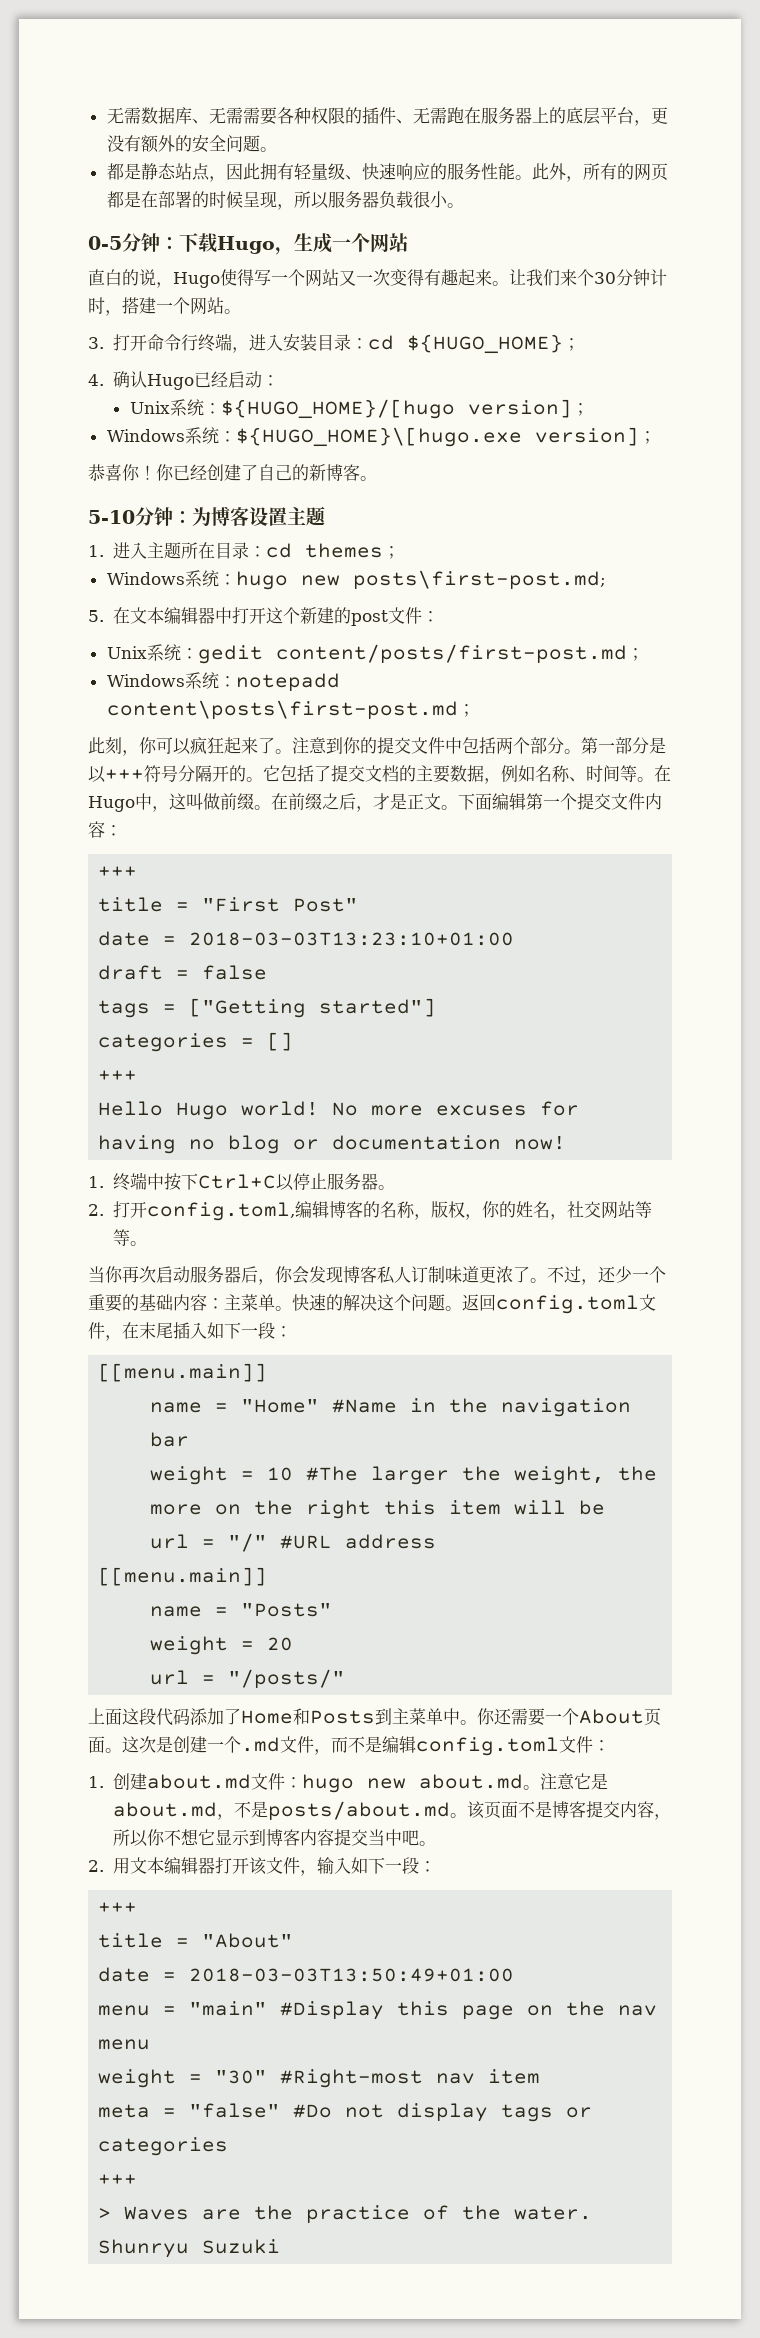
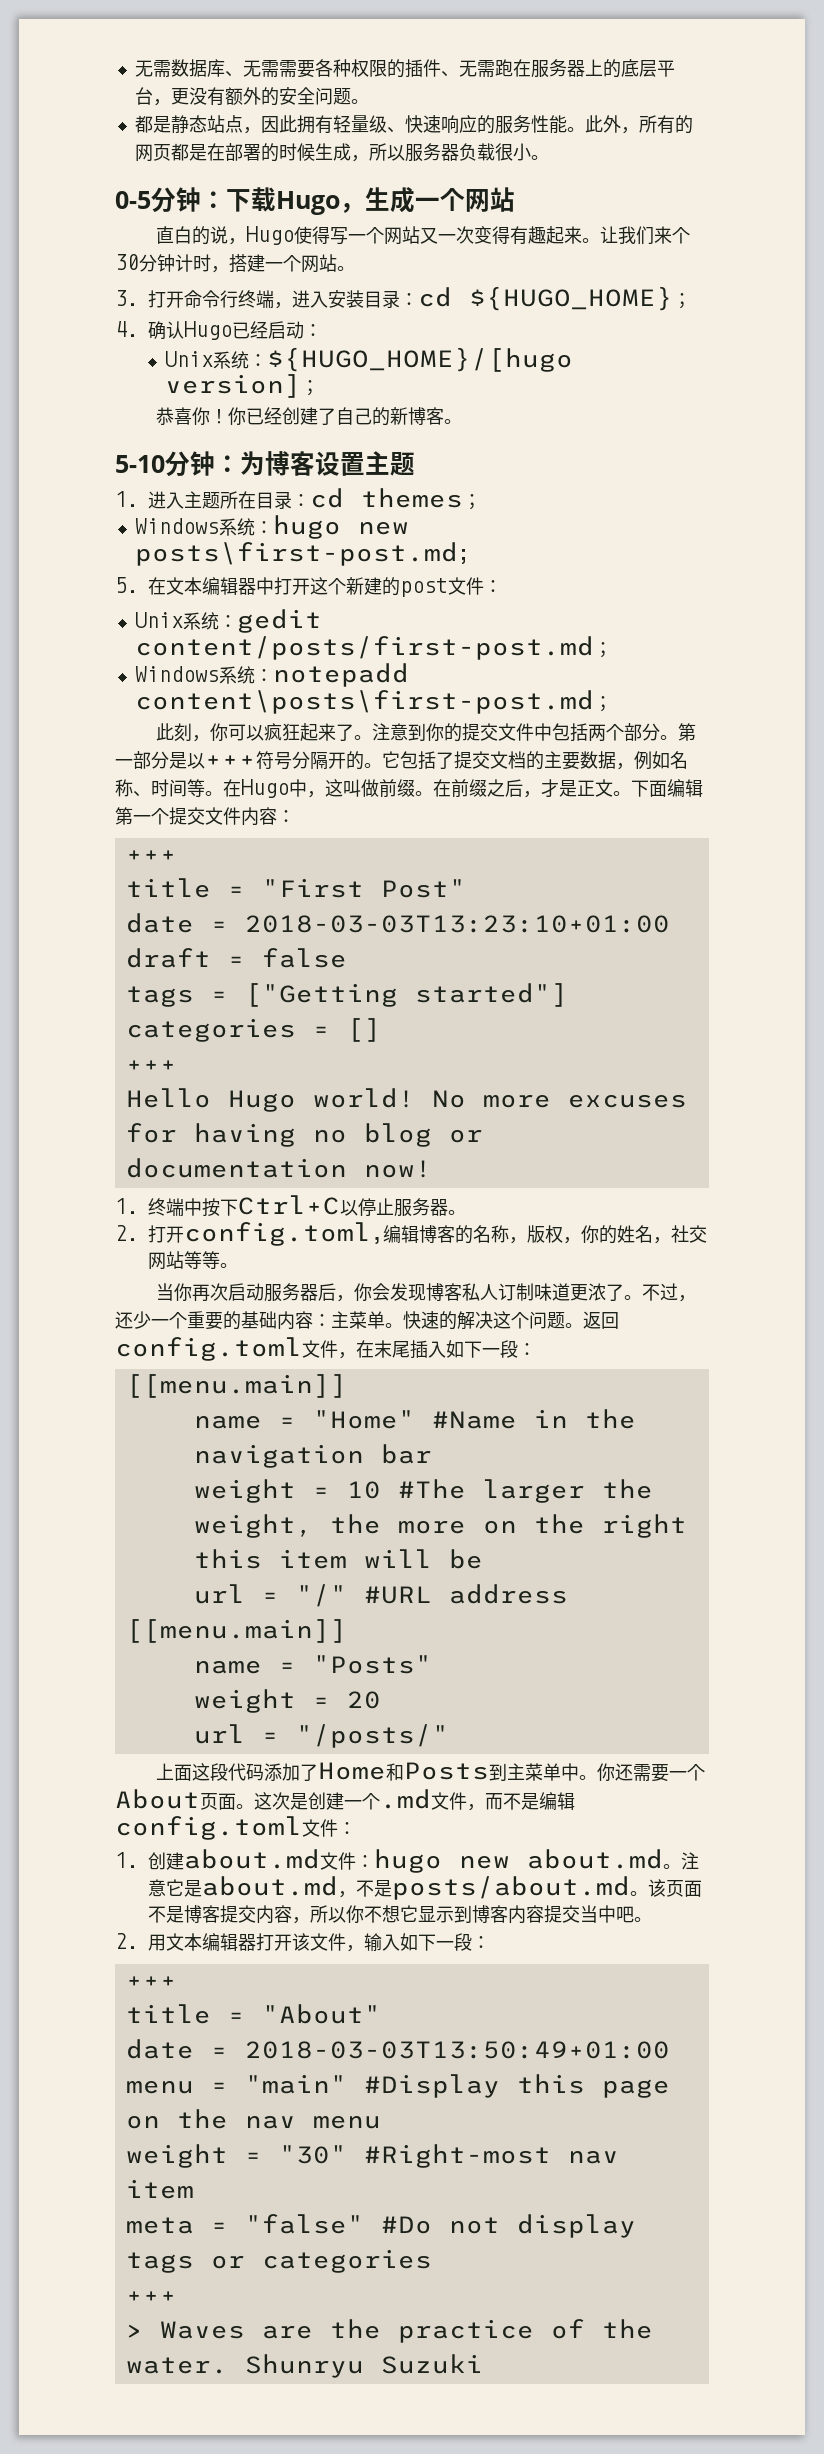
- 此外，所有的网页都是在部署的时候呈现，所以服务器负载很小。
+ 此外，所有的网页都是在部署的时候生成，所以服务器负载很小。
- Windows系统：${HUGO_HOME}\[hugo.exe version]；

